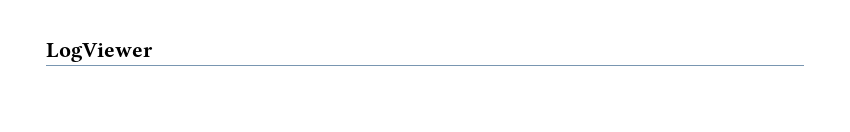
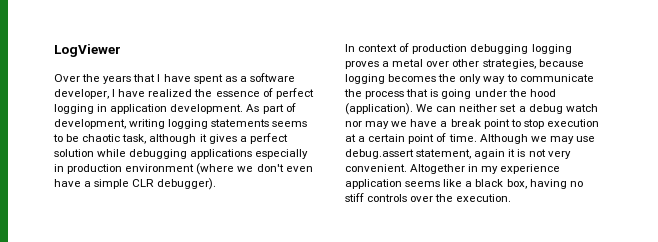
+ Over the years that I have spent as a software developer, I have realized the essence of perfect logging in application development. As part of development, writing logging statements seems to be chaotic task, although it gives a perfect solution while debugging applications especially in production environment (where we don't even have a simple CLR debugger).
+ In context of production debugging logging proves a metal over other strategies, because logging becomes the only way to communicate the process that is going under the hood (application). We can neither set a debug watch nor may we have a break point to stop execution at a certain point of time. Although we may use debug.assert statement, again it is not very convenient. Altogether in my experience application seems like a black box, having no stiff controls over the execution.

